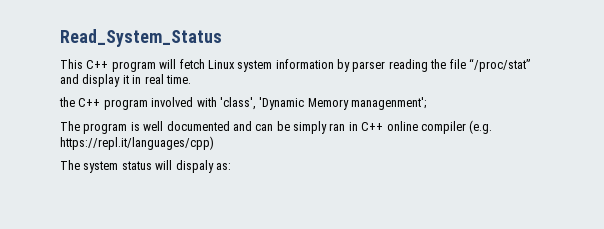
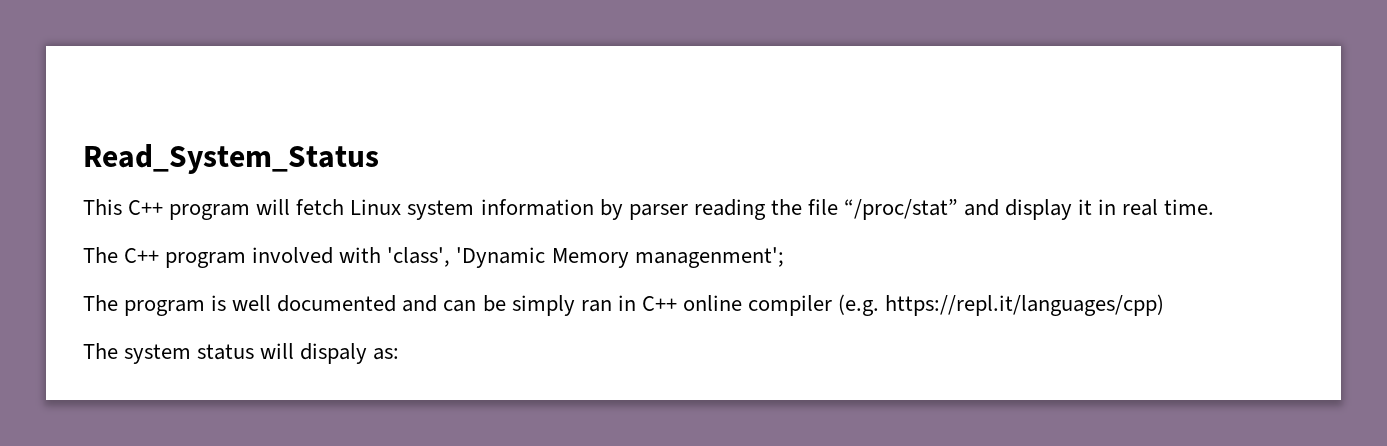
- the C++ program involved with 'class', 'Dynamic Memory managenment';
+ The C++ program involved with 'class', 'Dynamic Memory managenment';

